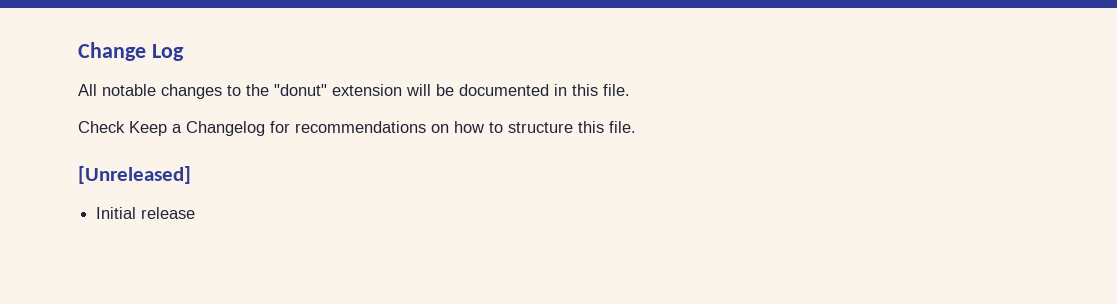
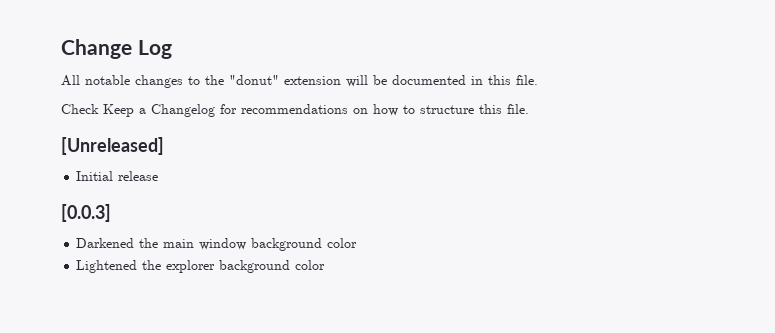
+ [0.0.3]
+ Darkened the main window background color
+ Lightened the explorer background color

